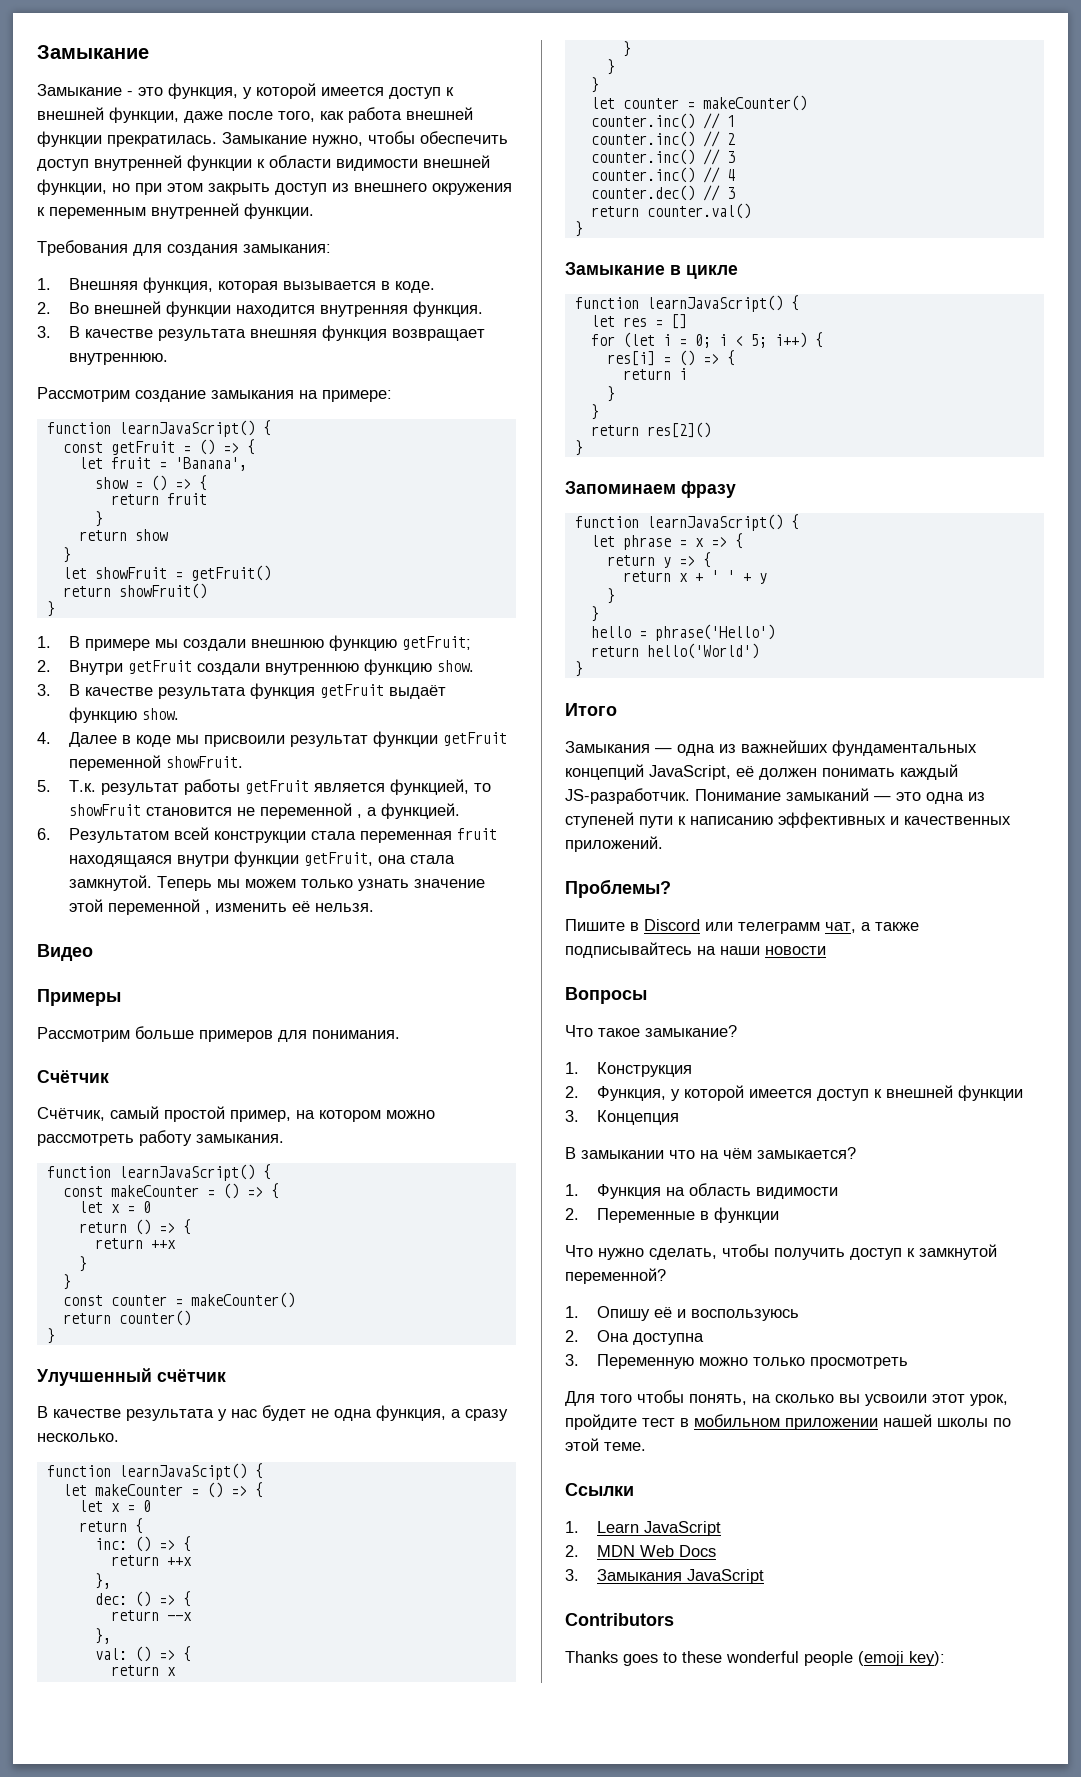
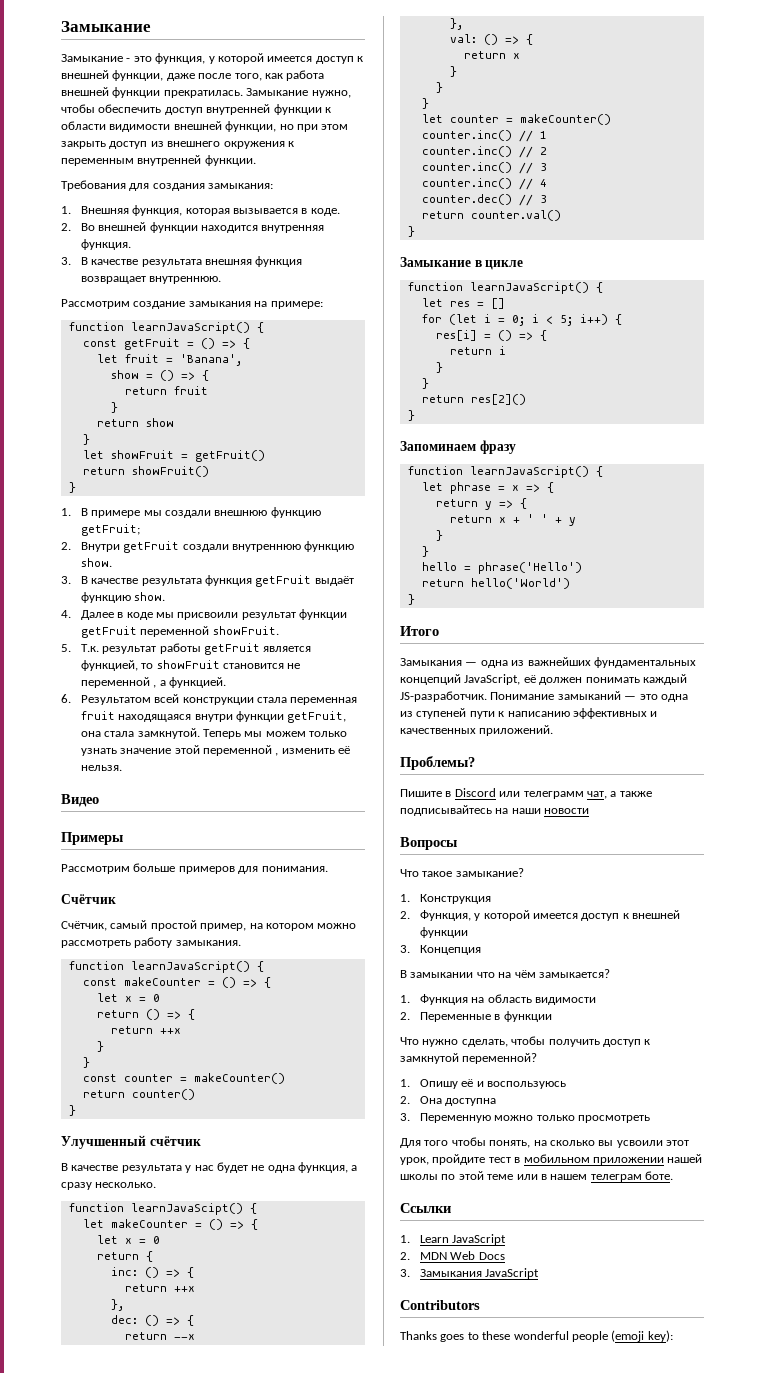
- Для того чтобы понять, на сколько вы усвоили этот урок, пройдите тест в мобильном приложении нашей школы по этой теме.
+ Для того чтобы понять, на сколько вы усвоили этот урок, пройдите тест в мобильном приложении нашей школы по этой теме или в нашем телеграм боте.

